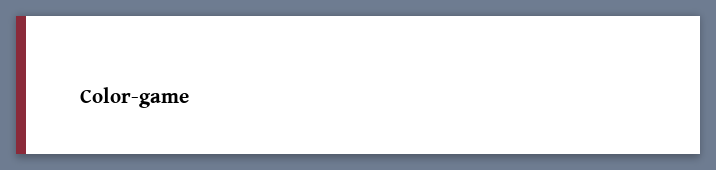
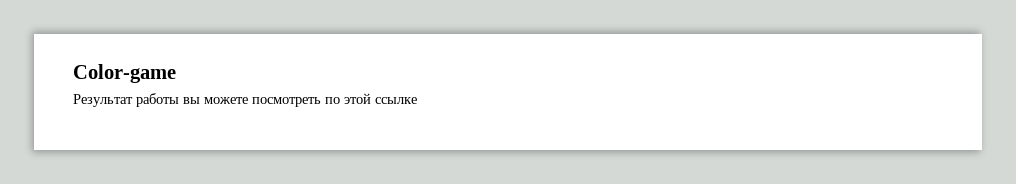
+ Результат работы вы можете посмотреть по этой ссылке

